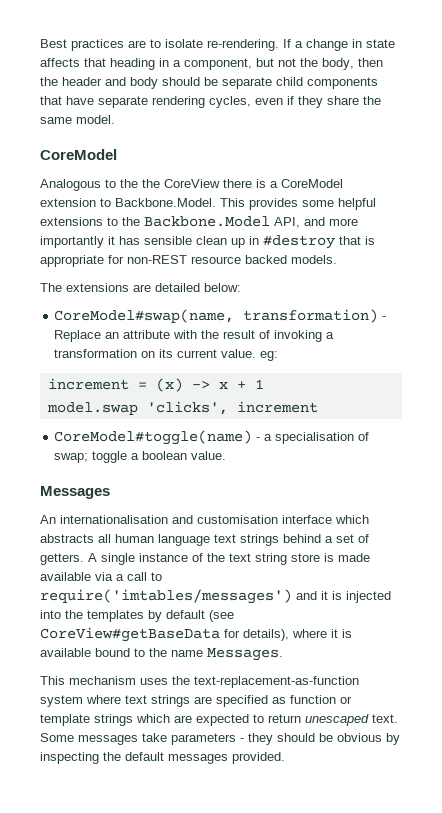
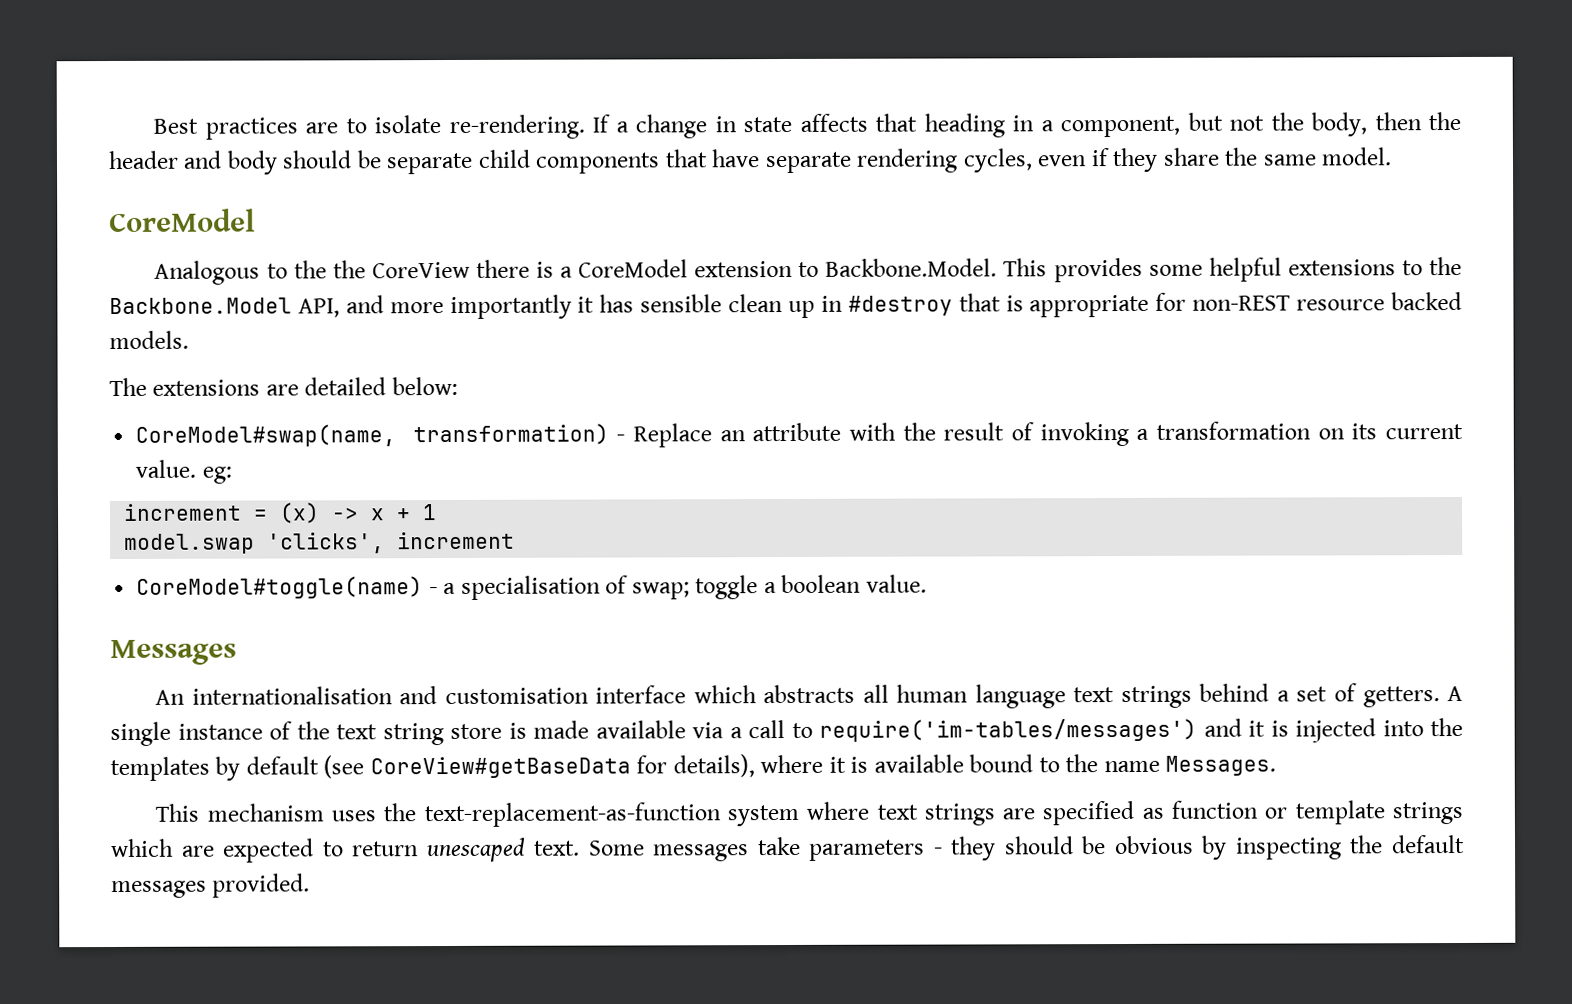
- A single instance of the text string store is made available via a call to require('imtables/messages') and it is injected into the templates by default (see CoreView#getBaseData for details), where it is available bound to the name Messages.
+ A single instance of the text string store is made available via a call to require('im-tables/messages') and it is injected into the templates by default (see CoreView#getBaseData for details), where it is available bound to the name Messages.

